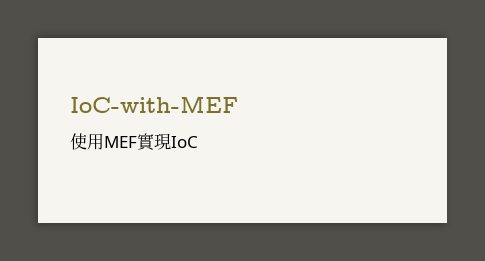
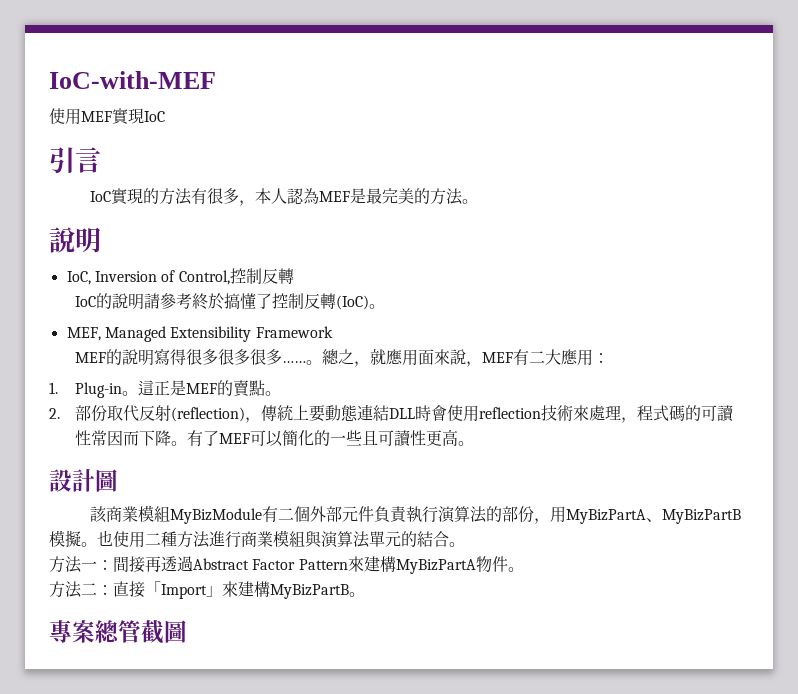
+ 引言
+ IoC實現的方法有很多，本人認為MEF是最完美的方法。
+ 說明
+ IoC, Inversion of Control,控制反轉
+ IoC的說明請參考終於搞懂了控制反轉(IoC)。
+ MEF, Managed Extensibility Framework
+ MEF的說明寫得很多很多很多……。總之，就應用面來說，MEF有二大應用：
+ 1. Plug-in。這正是MEF的賣點。
+ 2.部份取代反射(reflection)，傳統上要動態連結DLL時會使用reflection技術來處理，程式碼的可讀性常因而下降。有了MEF可以簡化的一些且可讀性更高。
+ 設計圖
+ 該商業模組MyBizModule有二個外部元件負責執行演算法的部份，用MyBizPartA、MyBizPartB模擬。也使用二種方法進行商業模組與演算法單元的結合。
+ 方法一：間接再透過Abstract Factor Pattern來建構MyBizPartA物件。
+ 方法二：直接「Import」來建構MyBizPartB。
+ 專案總管截圖

